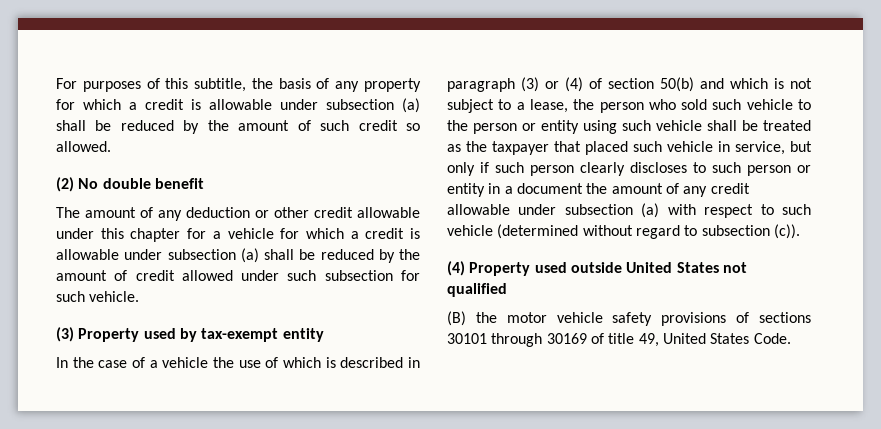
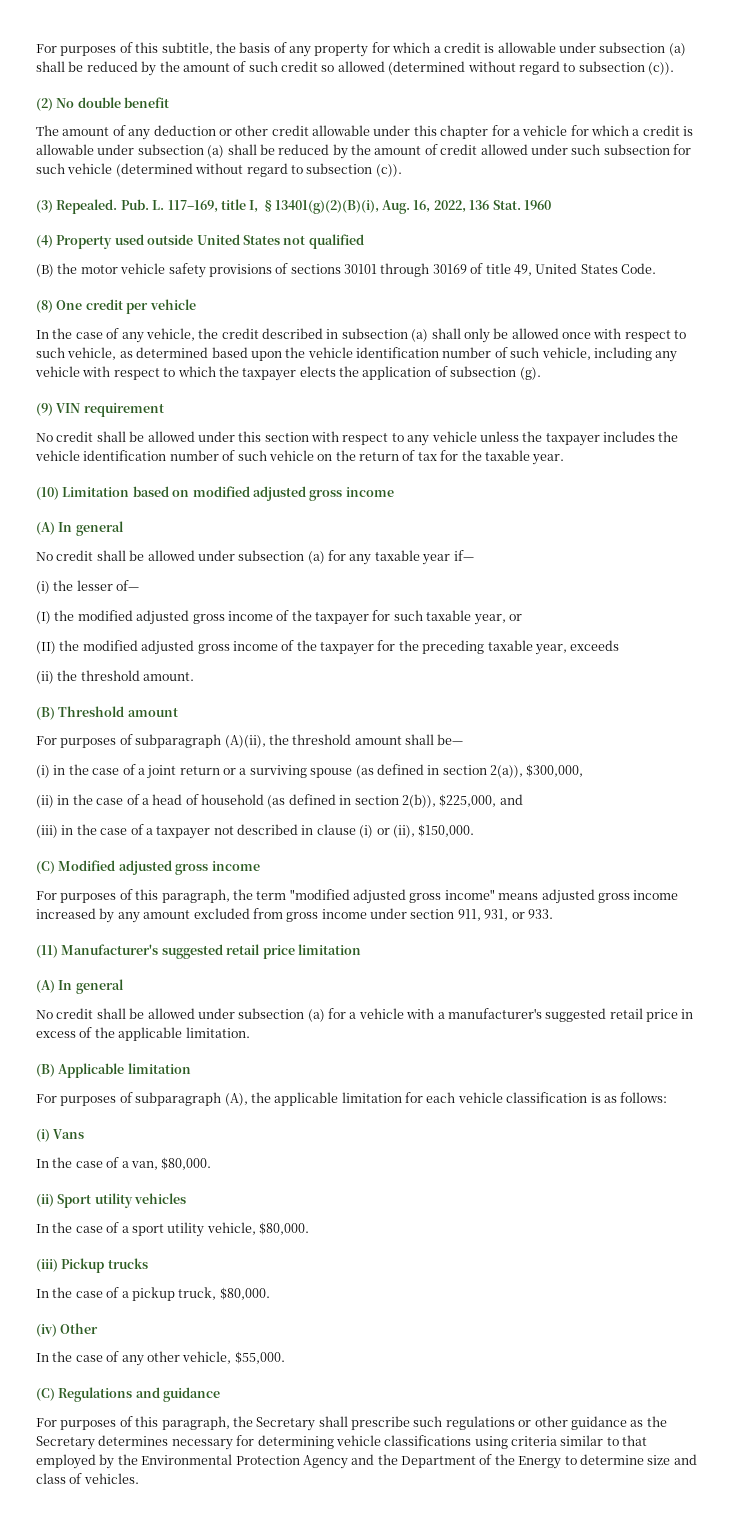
- For purposes of this subtitle, the basis of any property for which a credit is allowable under subsection (a) shall be reduced by the amount of such credit so allowed.
+ For purposes of this subtitle, the basis of any property for which a credit is allowable under subsection (a) shall be reduced by the amount of such credit so allowed (determined without regard to subsection (c)).
- The amount of any deduction or other credit allowable under this chapter for a vehicle for which a credit is allowable under subsection (a) shall be reduced by the amount of credit allowed under such subsection for such vehicle.
- (3) Property used by tax-exempt entity
- In the case of a vehicle the use of which is described in paragraph (3) or (4) of section 50(b) and which is not subject to a lease, the person who sold such vehicle to the person or entity using such vehicle shall be treated as the taxpayer that placed such vehicle in service, but only if such person clearly discloses to such person or entity in a document the amount of any credit allowable under subsection (a) with respect to such vehicle (determined without regard to subsection (c)).
+ The amount of any deduction or other credit allowable under this chapter for a vehicle for which a credit is allowable under subsection (a) shall be reduced by the amount of credit allowed under such subsection for such vehicle (determined without regard to subsection (c)).
+ (3) Repealed. Pub. L. 117–169, title I, §13401(g)(2)(B)(i), Aug. 16, 2022, 136 Stat. 1960
+ (8) One credit per vehicle
+ In the case of any vehicle, the credit described in subsection (a) shall only be allowed once with respect to such vehicle, as determined based upon the vehicle identification number of such vehicle, including any vehicle with respect to which the taxpayer elects the application of subsection (g).
+ (9) VIN requirement
+ No credit shall be allowed under this section with respect to any vehicle unless the taxpayer includes the vehicle identification number of such vehicle on the return of tax for the taxable year.
+ (10) Limitation based on modified adjusted gross income
+ (A) In general
+ No credit shall be allowed under subsection (a) for any taxable year if—
+ (i) the lesser of—
+ (I) the modified adjusted gross income of the taxpayer for such taxable year, or
+ (II) the modified adjusted gross income of the taxpayer for the preceding taxable year, exceeds
+ (ii) the threshold amount.
+ (B) Threshold amount
+ For purposes of subparagraph (A)(ii), the threshold amount shall be—
+ (i) in the case of a joint return or a surviving spouse (as defined in section 2(a)), $300,000,
+ (ii) in the case of a head of household (as defined in section 2(b)), $225,000, and
+ (iii) in the case of a taxpayer not described in clause (i) or (ii), $150,000.
+ (C) Modified adjusted gross income
+ For purposes of this paragraph, the term "modified adjusted gross income" means adjusted gross income increased by any amount excluded from gross income under section 911, 931, or 933.
+ (11) Manufacturer's suggested retail price limitation
+ (A) In general
+ No credit shall be allowed under subsection (a) for a vehicle with a manufacturer's suggested retail price in excess of the applicable limitation.
+ (B) Applicable limitation
+ For purposes of subparagraph (A), the applicable limitation for each vehicle classification is as follows:
+ (i) Vans
+ In the case of a van, $80,000.
+ (ii) Sport utility vehicles
+ In the case of a sport utility vehicle, $80,000.
+ (iii) Pickup trucks
+ In the case of a pickup truck, $80,000.
+ (iv) Other
+ In the case of any other vehicle, $55,000.
+ (C) Regulations and guidance
+ For purposes of this paragraph, the Secretary shall prescribe such regulations or other guidance as the Secretary determines necessary for determining vehicle classifications using criteria similar to that employed by the Environmental Protection Agency and the Department of the Energy to determine size and class of vehicles.

